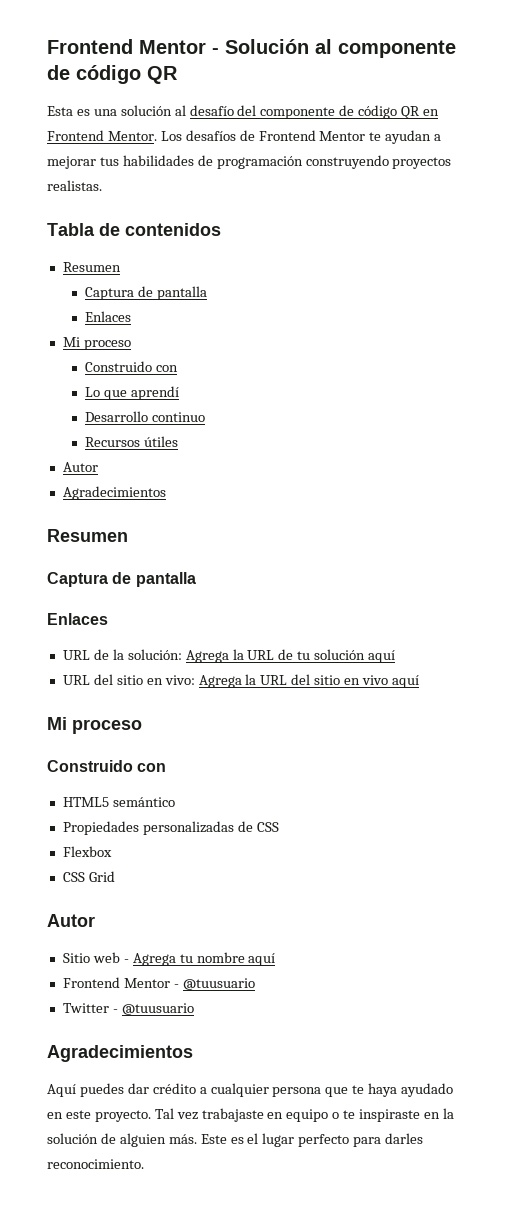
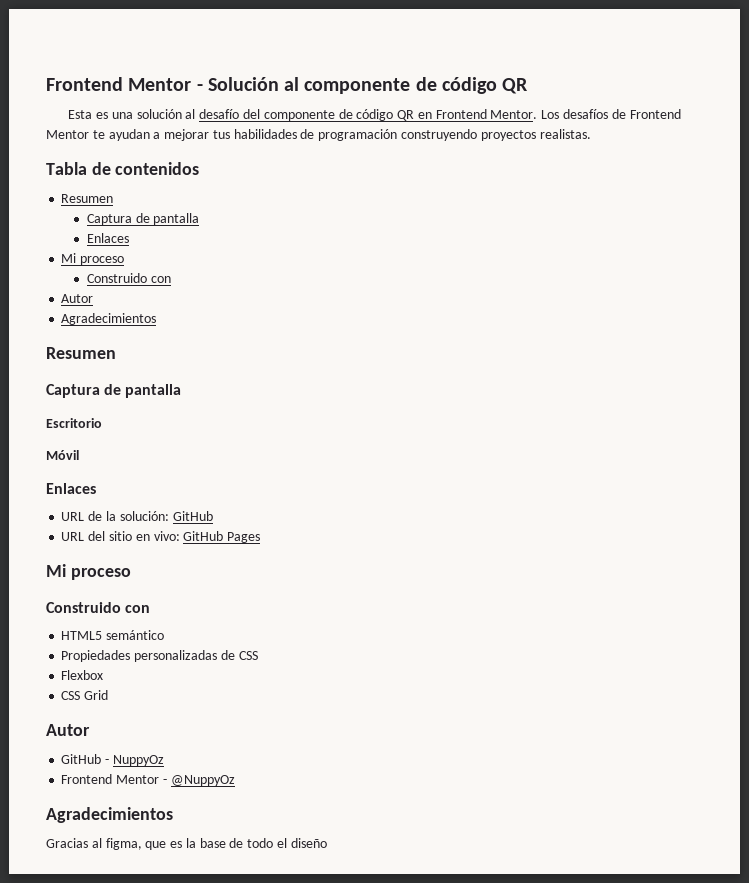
- Lo que aprendí
- Desarrollo continuo
- Recursos útiles
+ Escritorio
+ Móvil
- URL de la solución: Agrega la URL de tu solución aquí
+ URL de la solución: GitHub
- URL del sitio en vivo: Agrega la URL del sitio en vivo aquí
+ URL del sitio en vivo: GitHub Pages
- Sitio web - Agrega tu nombre aquí
- Frontend Mentor - @tuusuario
- Twitter - @tuusuario
+ GitHub - NuppyOz
+ Frontend Mentor - @NuppyOz
  Agradecimientos
- Aquí puedes dar crédito a cualquier persona que te haya ayudado en este proyecto. Tal vez trabajaste en equipo o te inspiraste en la solución de alguien más. Este es el lugar perfecto para darles reconocimiento.
+ Gracias al figma, que es la base de todo el diseño

